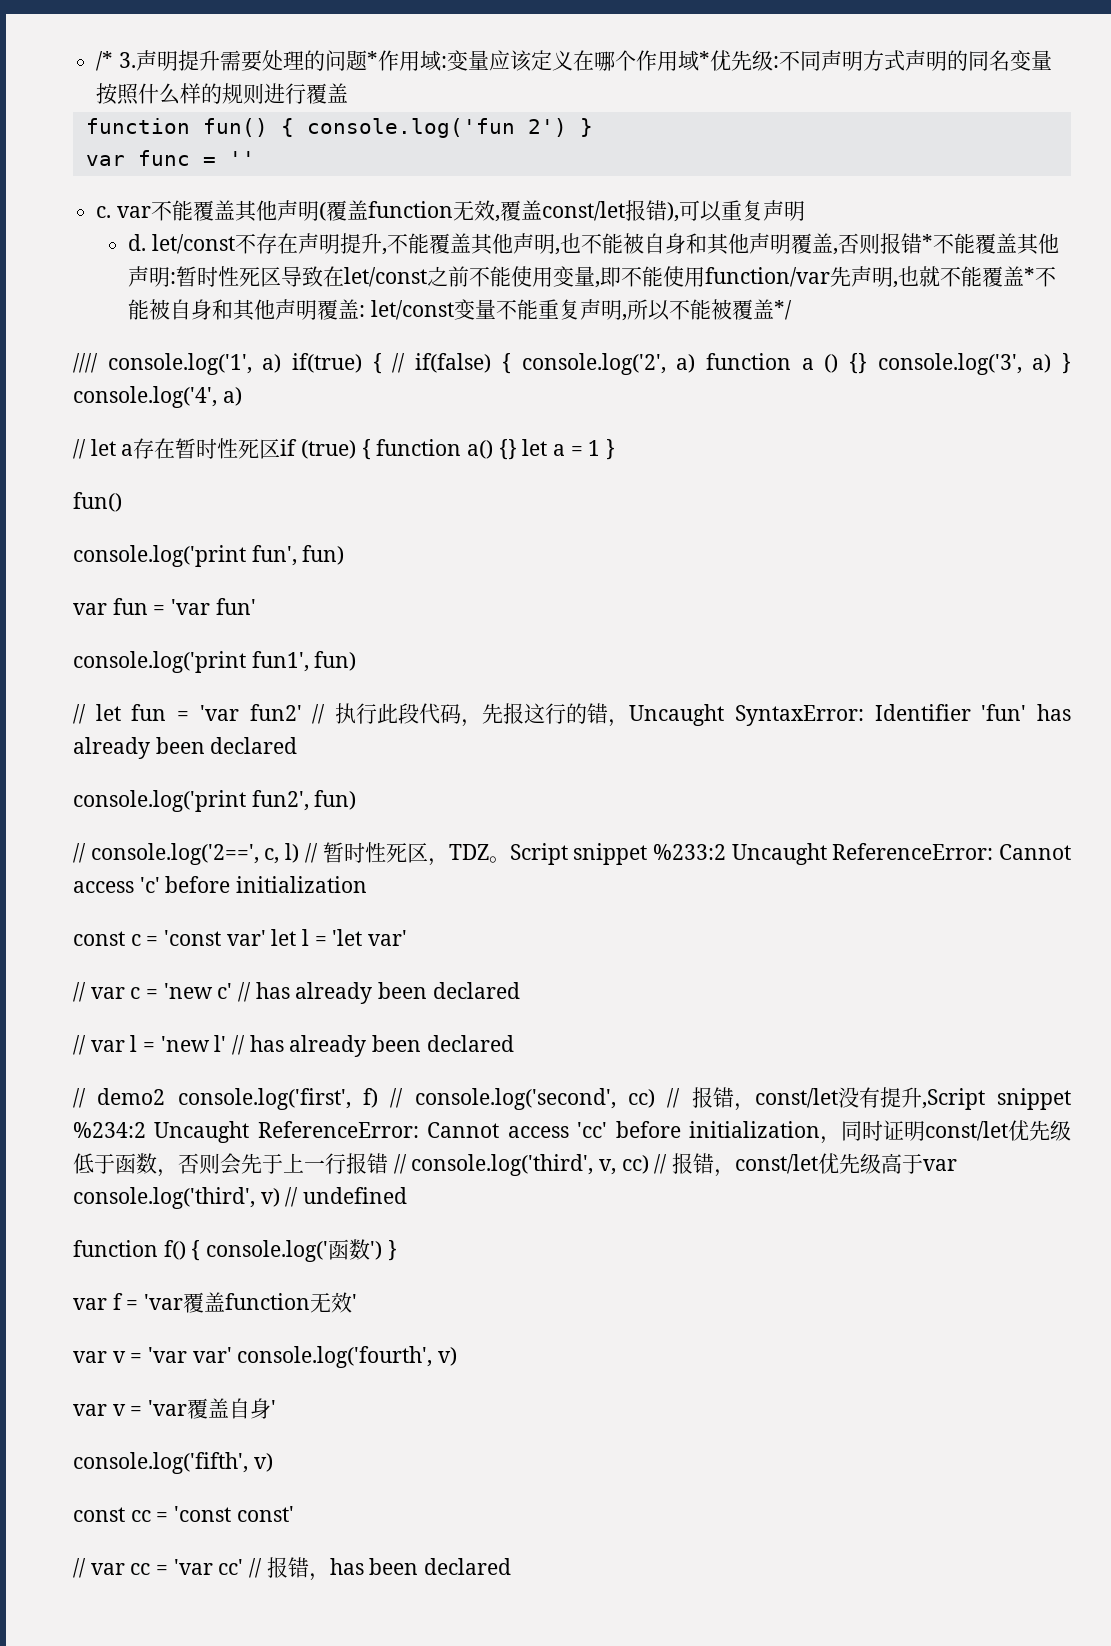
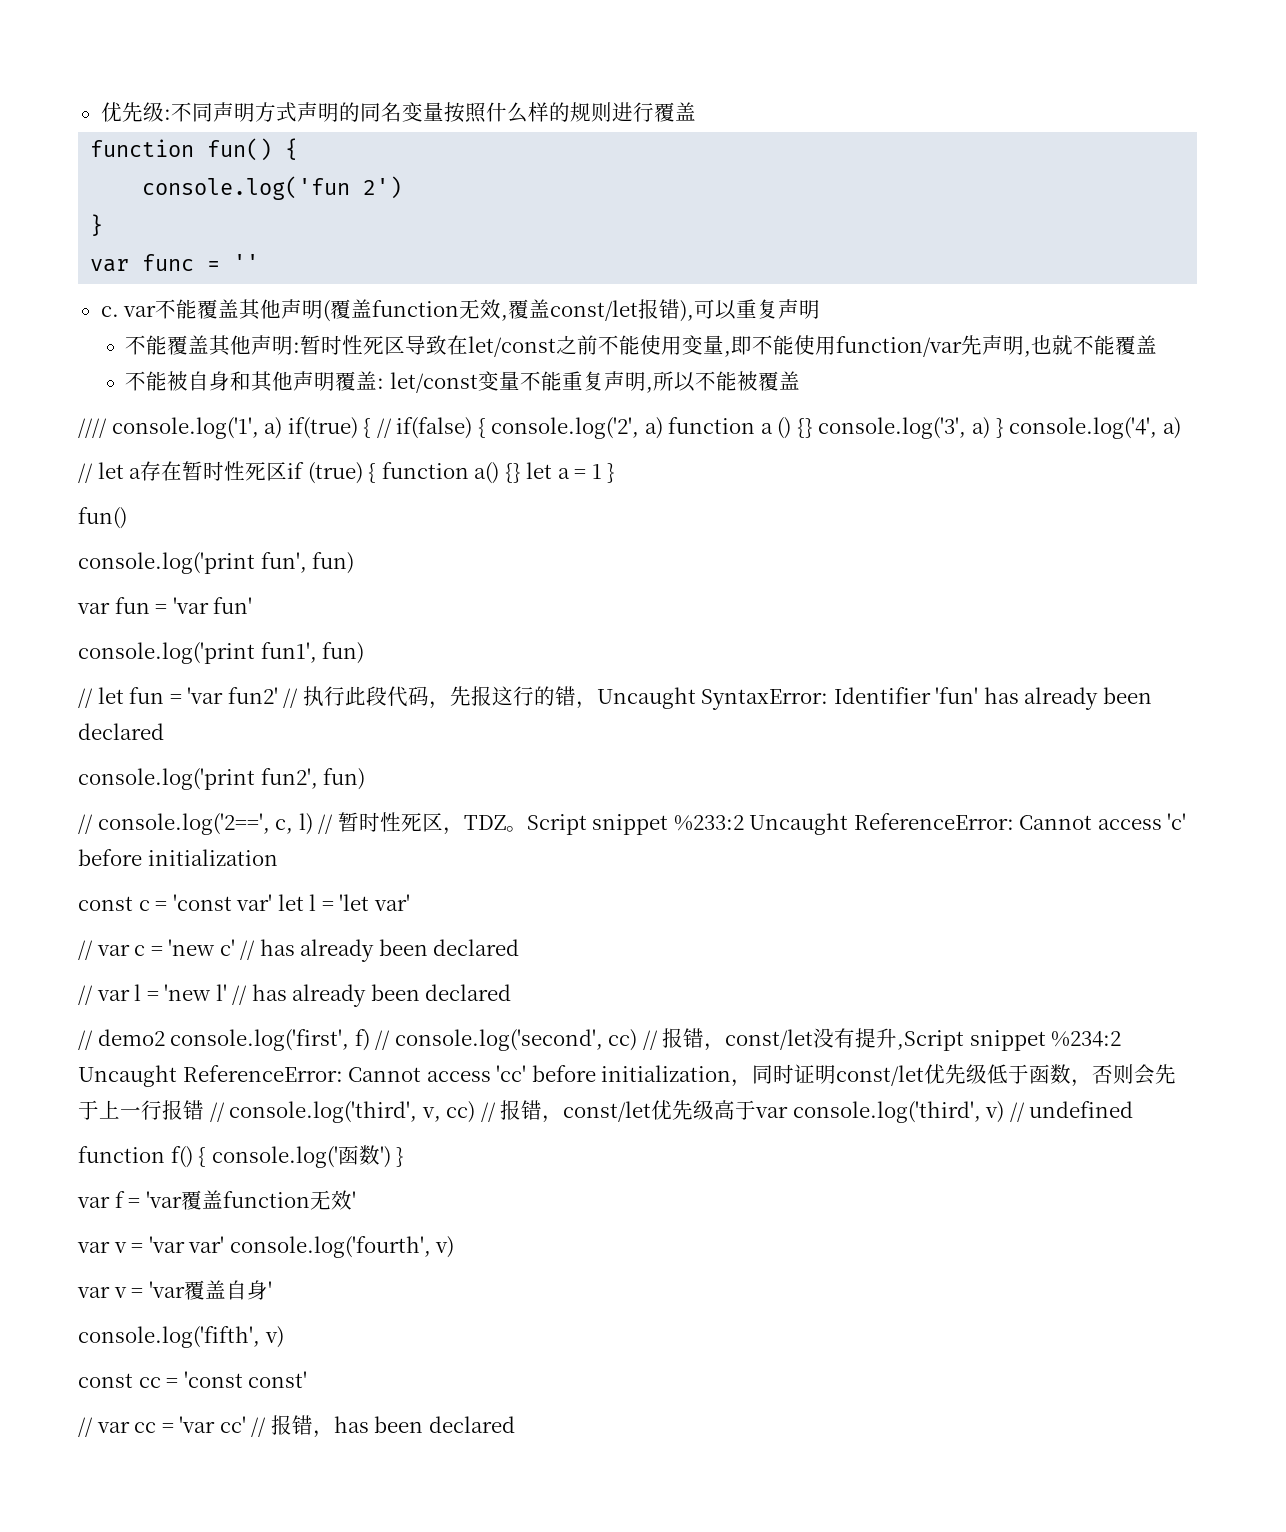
- /* 3.声明提升需要处理的问题*作用域:变量应该定义在哪个作用域*优先级:不同声明方式声明的同名变量按照什么样的规则进行覆盖
+ 优先级:不同声明方式声明的同名变量按照什么样的规则进行覆盖
- function fun() { console.log('fun 2') }
+ function fun() {
+ console.log('fun 2')
+ }
- d. let/const不存在声明提升,不能覆盖其他声明,也不能被自身和其他声明覆盖,否则报错*不能覆盖其他声明:暂时性死区导致在let/const之前不能使用变量,即不能使用function/var先声明,也就不能覆盖*不能被自身和其他声明覆盖: let/const变量不能重复声明,所以不能被覆盖*/
+ 不能覆盖其他声明:暂时性死区导致在let/const之前不能使用变量,即不能使用function/var先声明,也就不能覆盖
+ 不能被自身和其他声明覆盖: let/const变量不能重复声明,所以不能被覆盖

